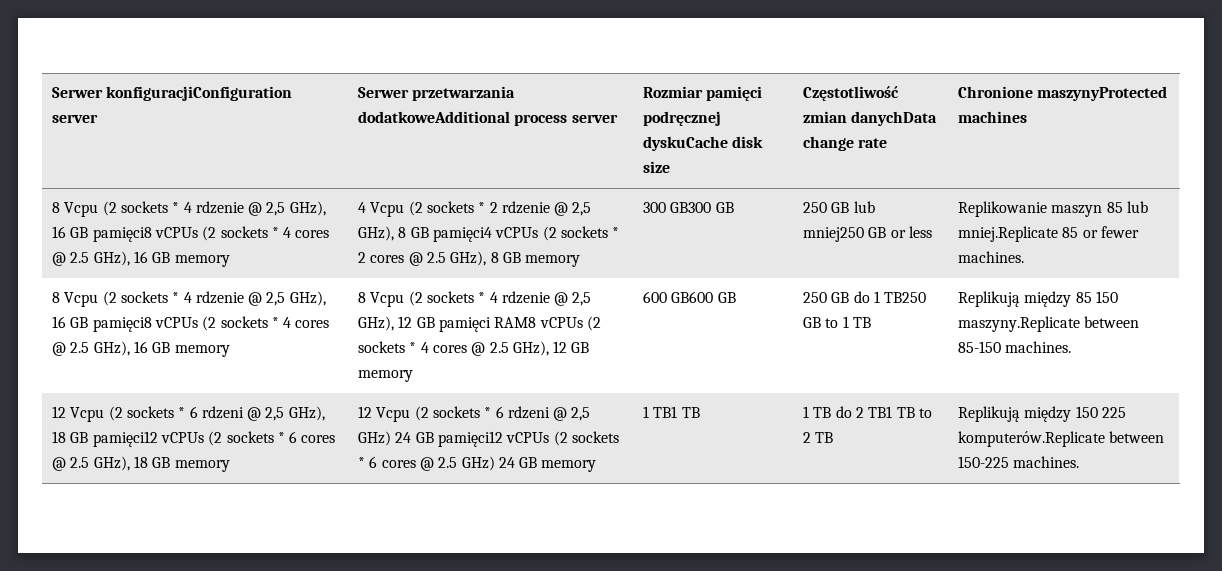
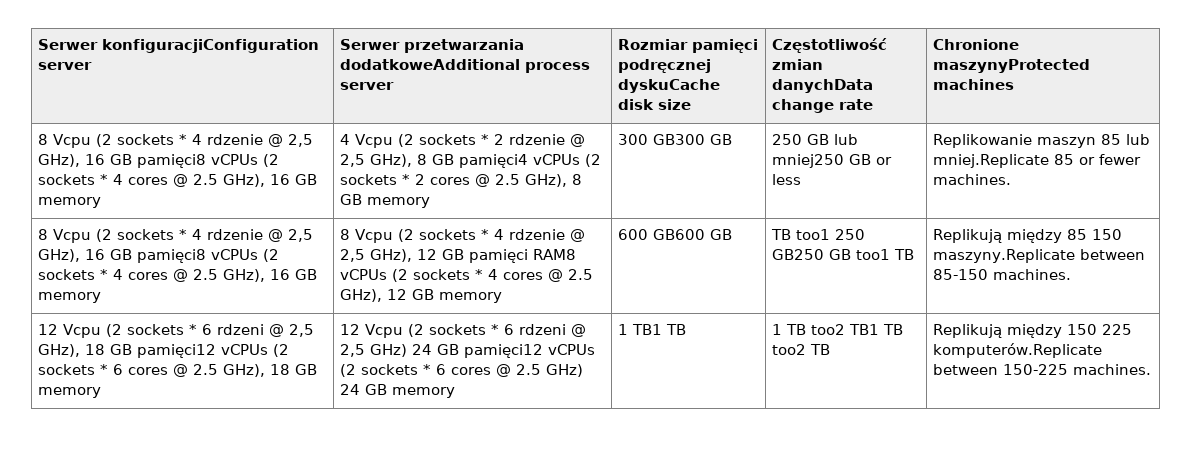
- 250 GB do 1 TB250 GB to 1 TB
+ TB too1 250 GB250 GB too1 TB
- 1 TB do 2 TB1 TB to 2 TB
+ 1 TB too2 TB1 TB too2 TB

